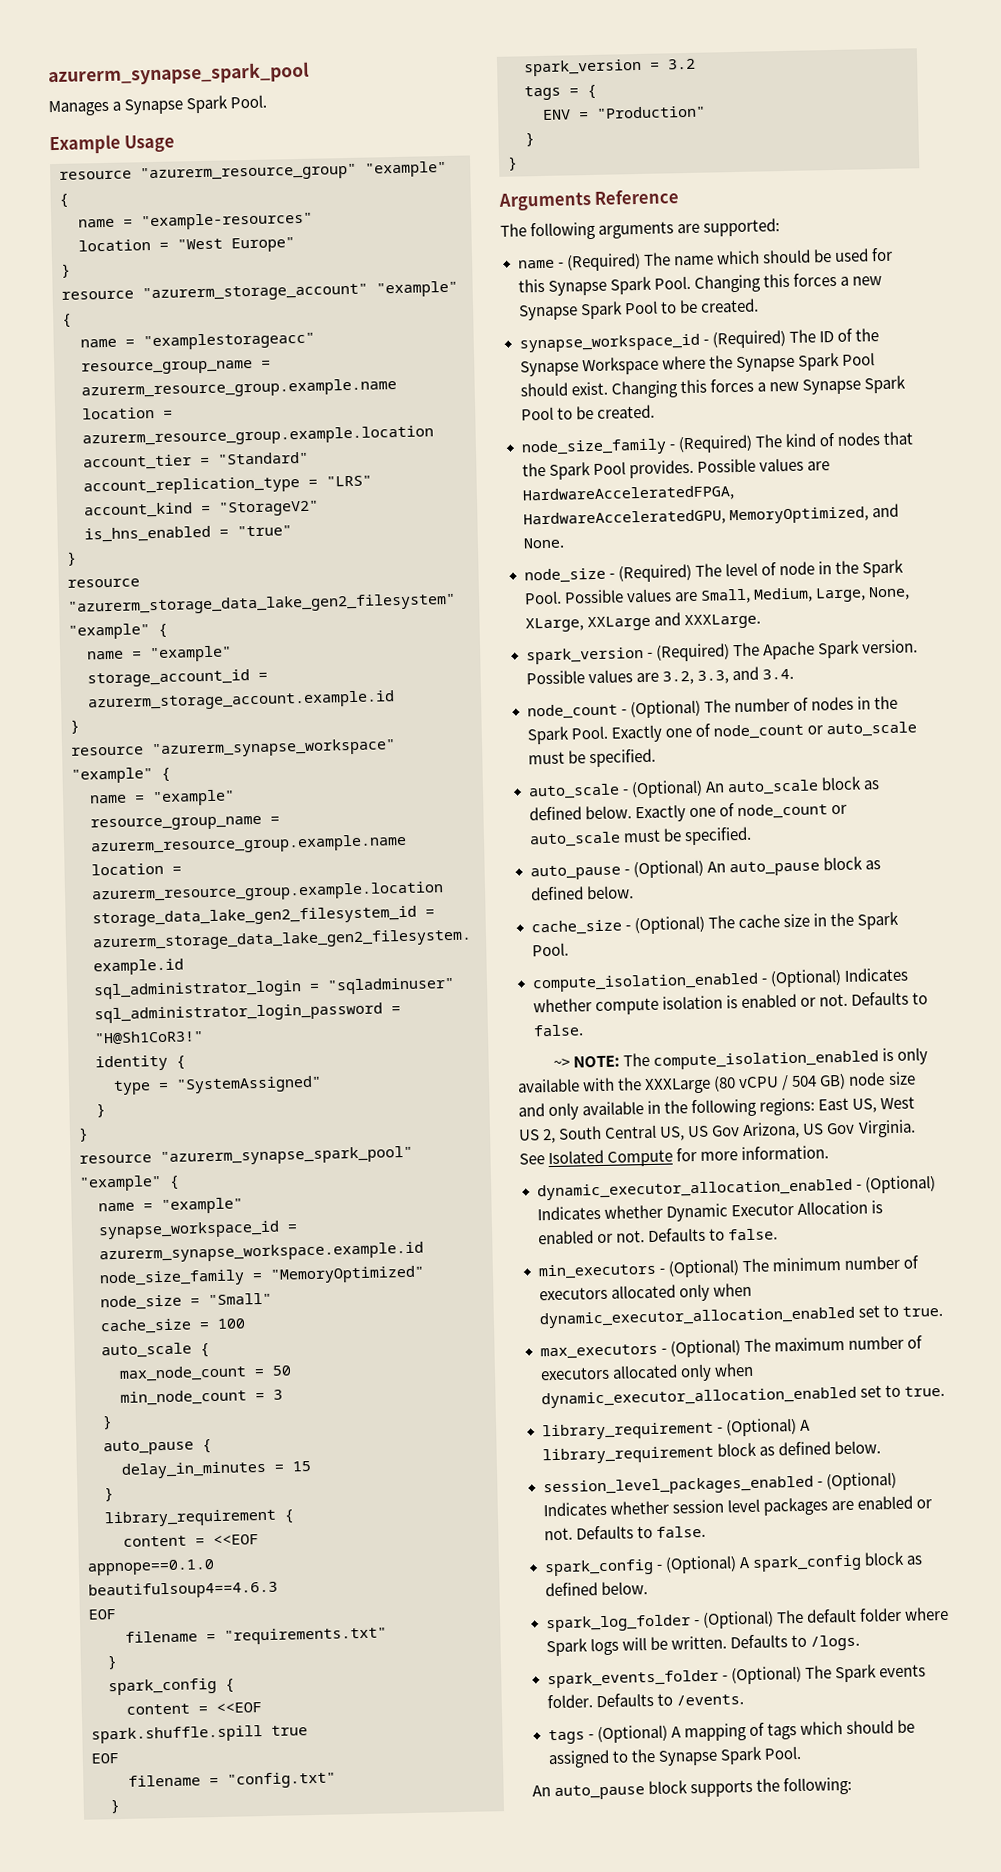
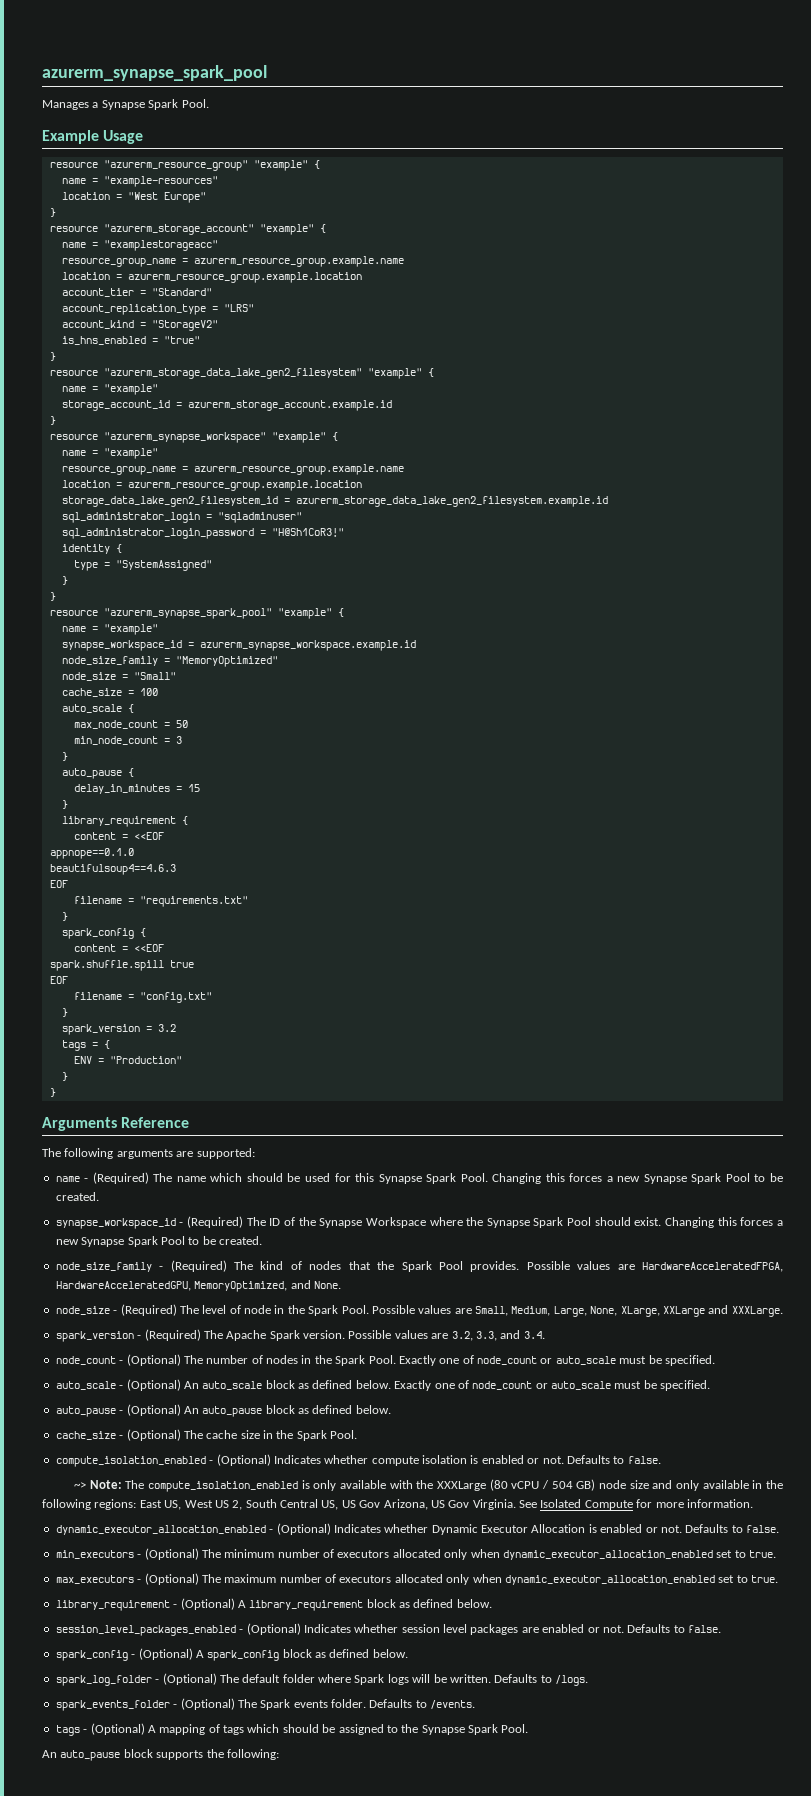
- ~> NOTE: The compute_isolation_enabled is only available with the XXXLarge (80 vCPU / 504 GB) node size and only available in the following regions: East US, West US 2, South Central US, US Gov Arizona, US Gov Virginia.
+ ~> Note: The compute_isolation_enabled is only available with the XXXLarge (80 vCPU / 504 GB) node size and only available in the following regions: East US, West US 2, South Central US, US Gov Arizona, US Gov Virginia.

